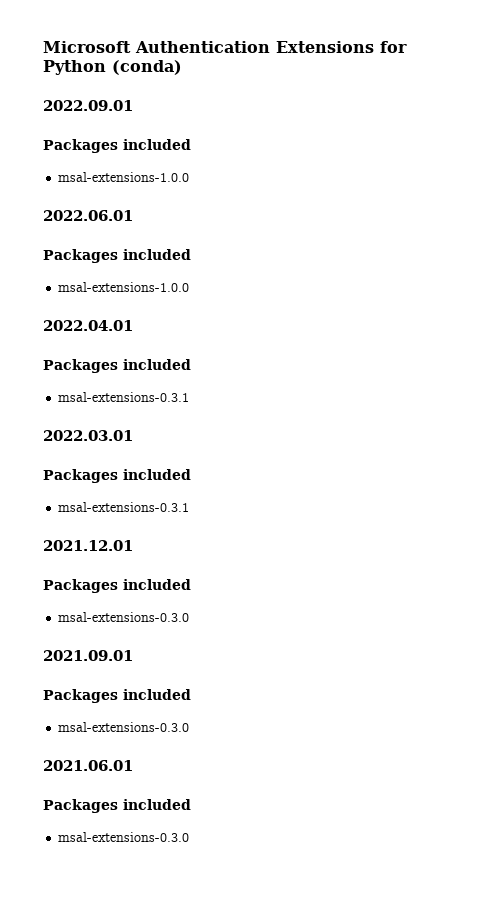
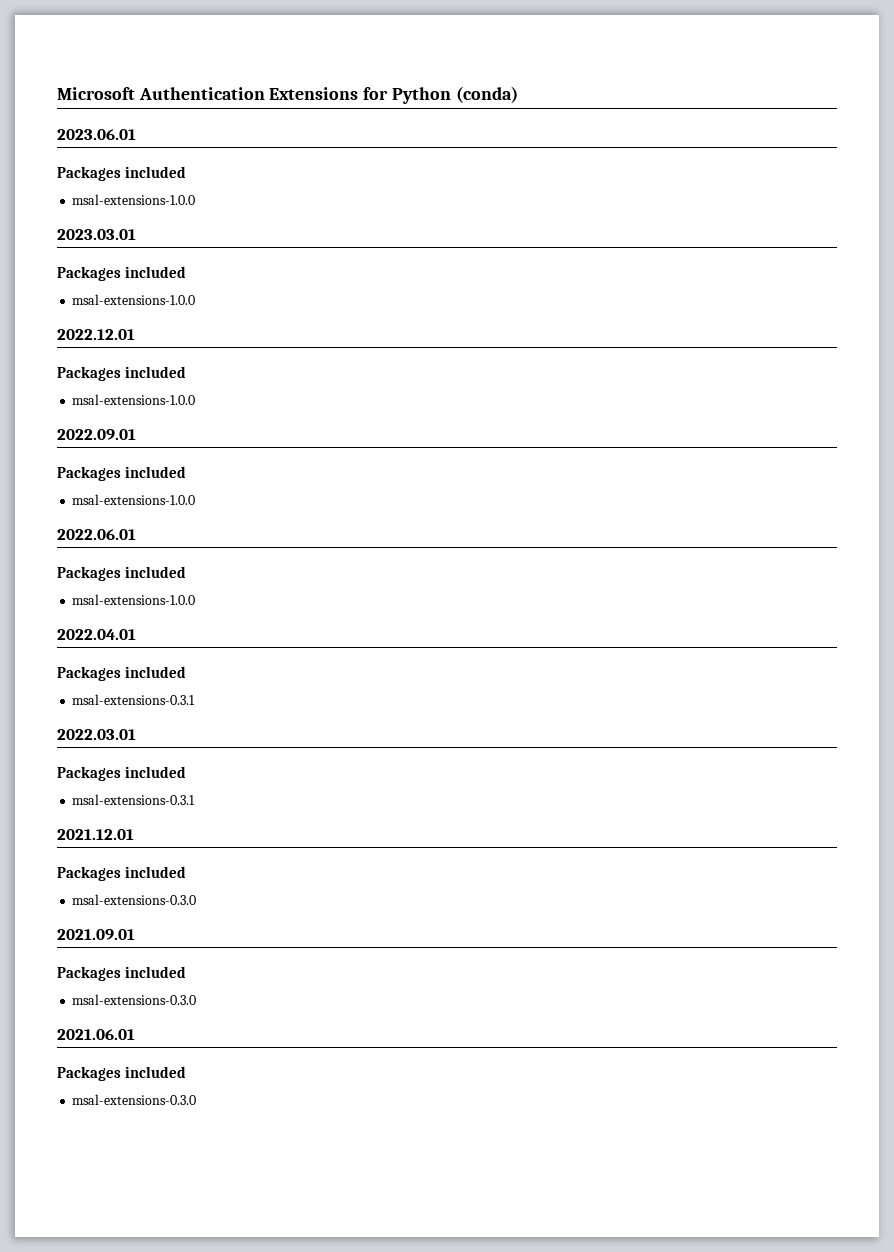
+ 2023.06.01
+ Packages included
+ msal-extensions-1.0.0
+ 2023.03.01
+ Packages included
+ msal-extensions-1.0.0
+ 2022.12.01
+ Packages included
+ msal-extensions-1.0.0

